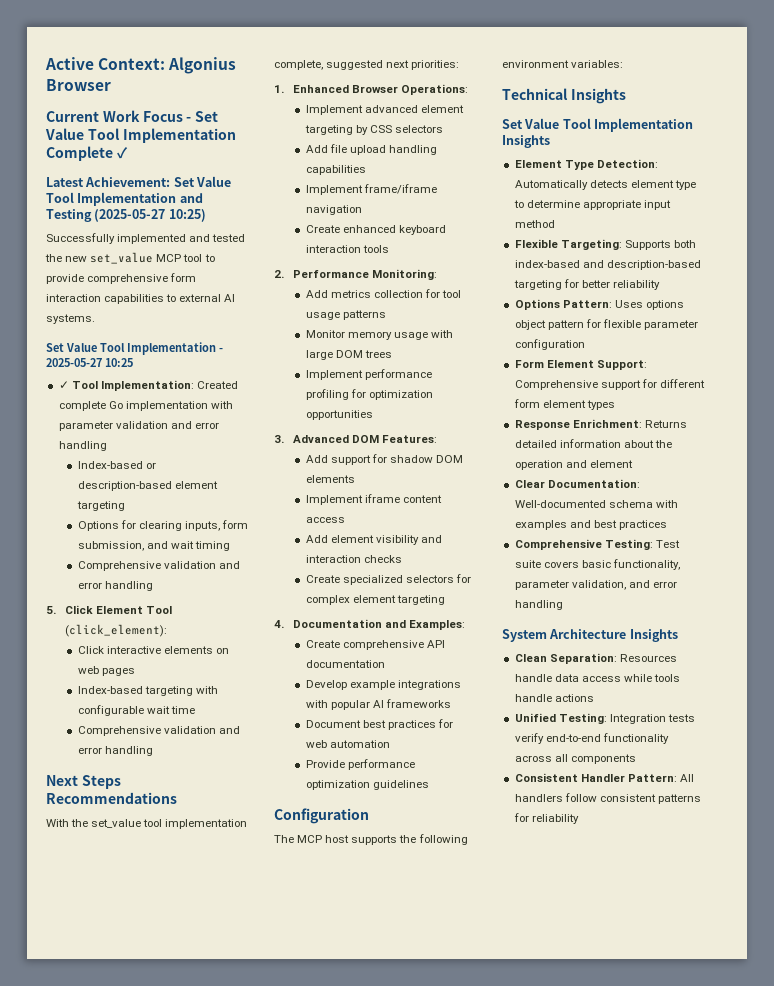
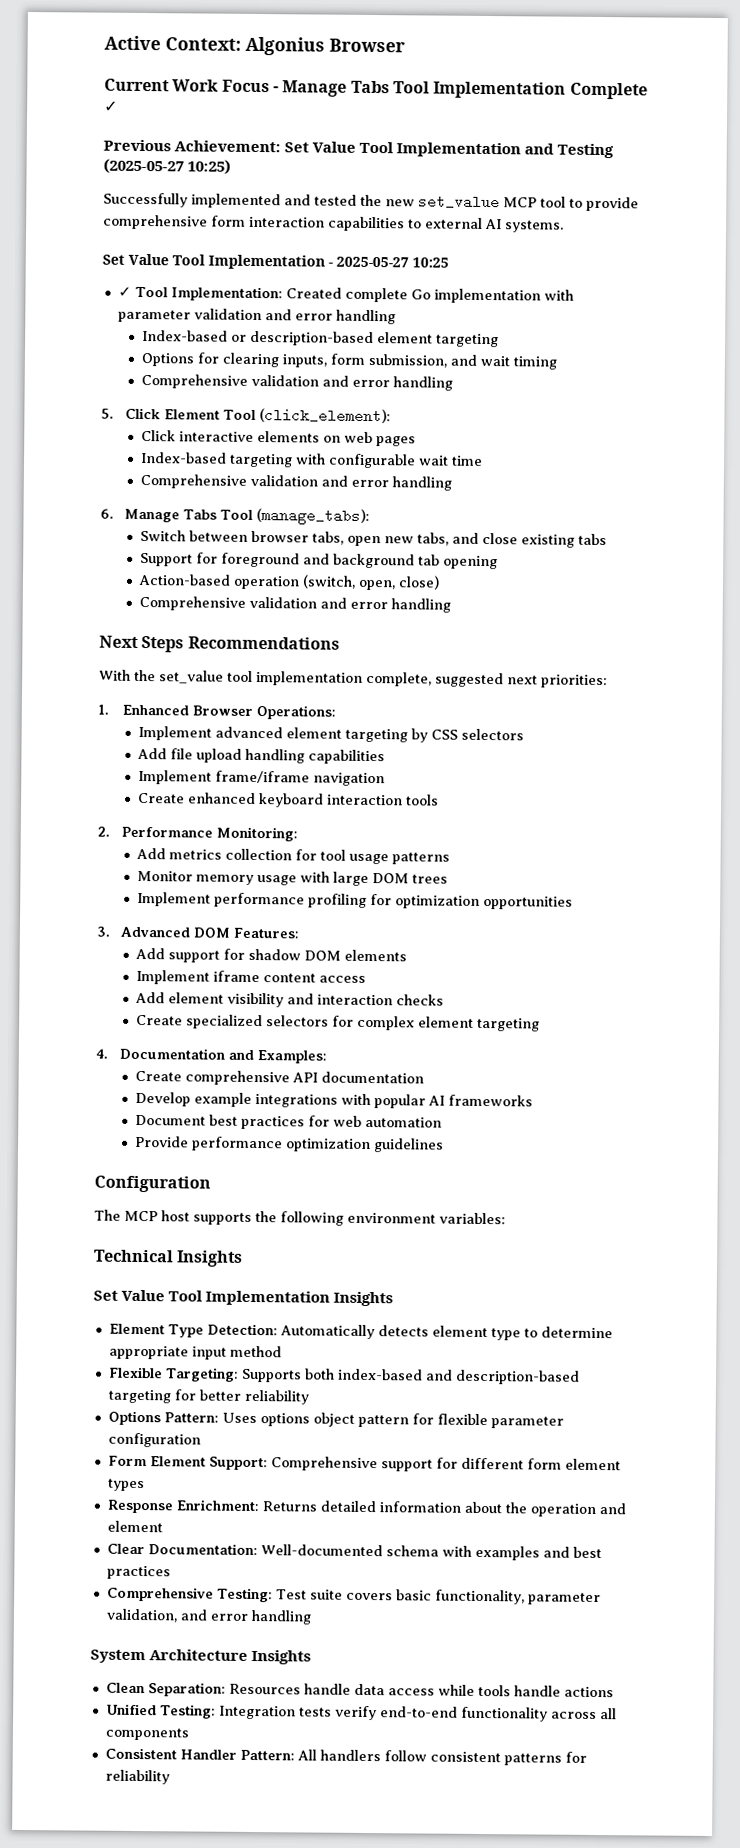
- Current Work Focus - Set Value Tool Implementation Complete ✓
+ Current Work Focus - Manage Tabs Tool Implementation Complete ✓
- Latest Achievement: Set Value Tool Implementation and Testing (2025-05-27 10:25)
+ Previous Achievement: Set Value Tool Implementation and Testing (2025-05-27 10:25)
+ 6. Manage Tabs Tool (manage_tabs):
+ Switch between browser tabs, open new tabs, and close existing tabs
+ Support for foreground and background tab opening
+ Action-based operation (switch, open, close)
+ Comprehensive validation and error handling

